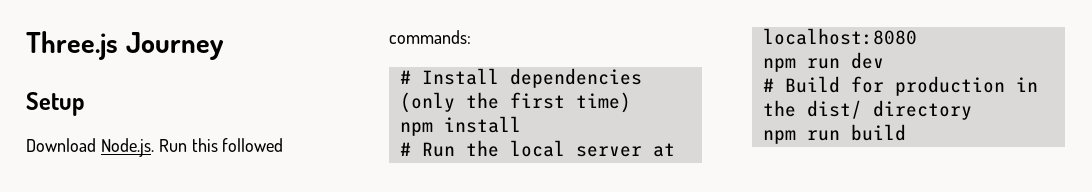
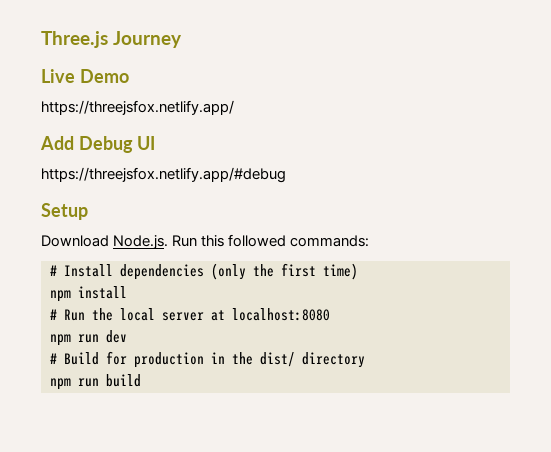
+ Live Demo
+ https://threejsfox.netlify.app/
+ Add Debug UI
+ https://threejsfox.netlify.app/#debug

